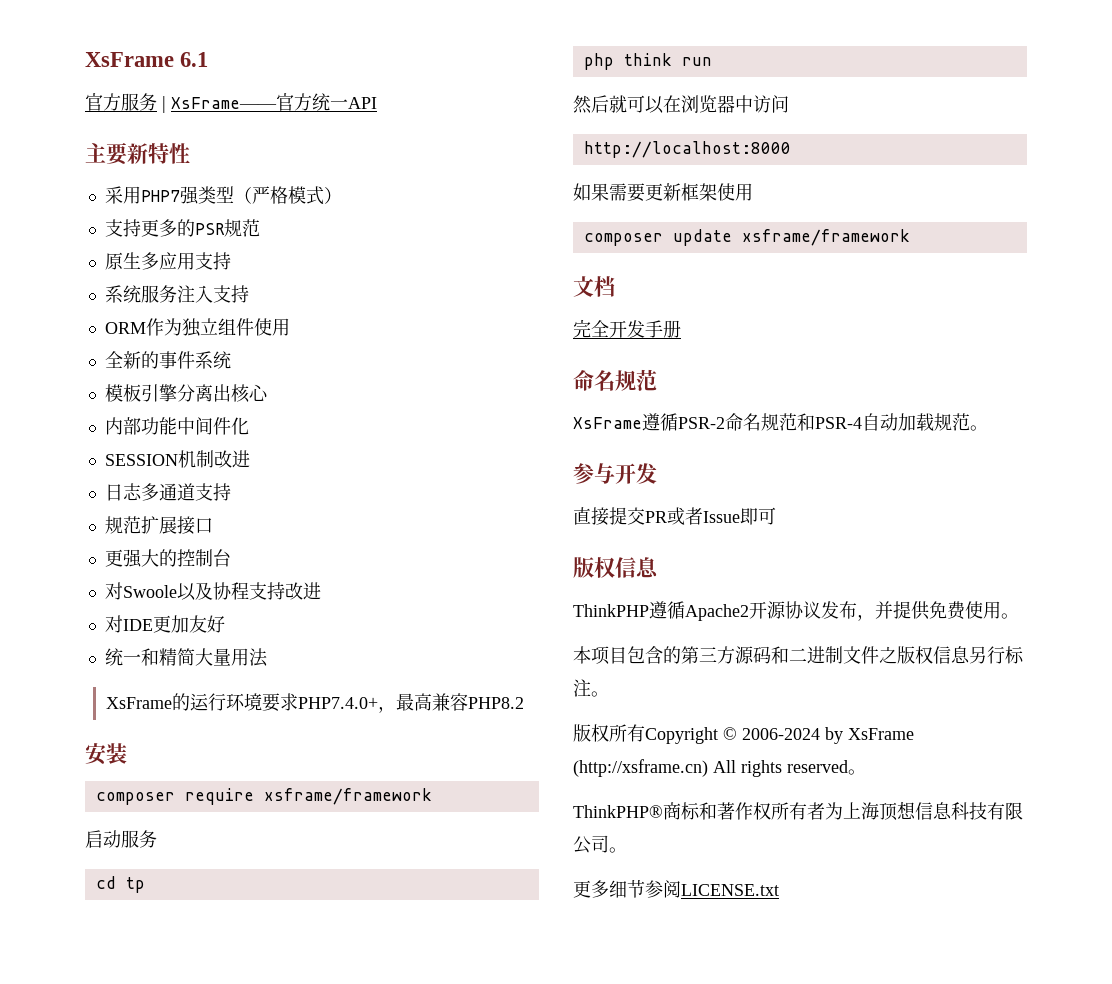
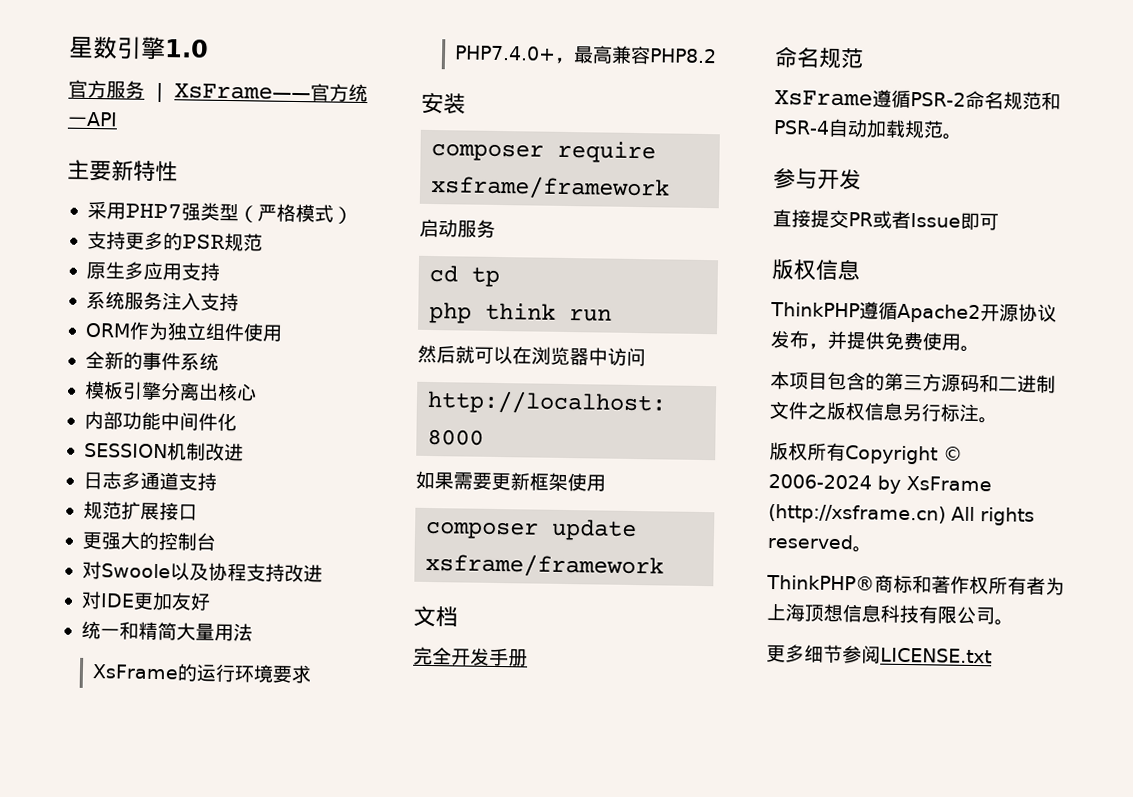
- XsFrame 6.1
+ 星数引擎1.0

